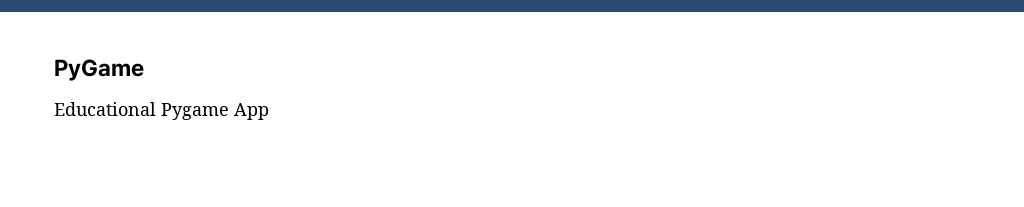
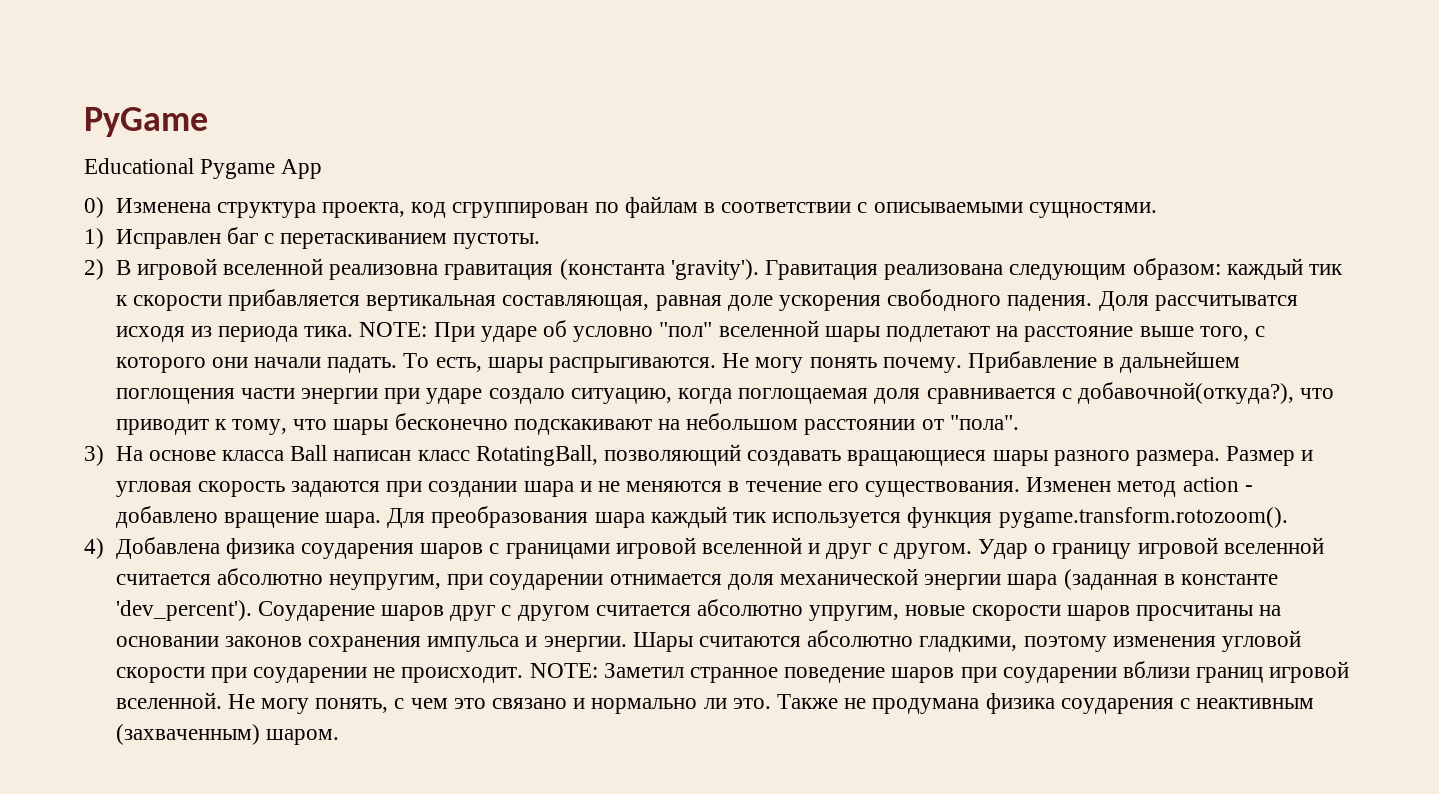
+ 0) Изменена структура проекта, код сгруппирован по файлам в соответствии с описываемыми сущностями.
+ 1) Исправлен баг с перетаскиванием пустоты.
+ 2) В игровой вселенной реализовна гравитация (константа 'gravity'). Гравитация реализована следующим образом: каждый тик к скорости прибавляется вертикальная составляющая, равная доле ускорения свободного падения. Доля рассчитыватся исходя из периода тика. NOTE: При ударе об условно "пол" вселенной шары подлетают на расстояние выше того, с которого они начали падать. То есть, шары распрыгиваются. Не могу понять почему. Прибавление в дальнейшем поглощения части энергии при ударе создало ситуацию, когда поглощаемая доля сравнивается с добавочной(откуда?), что приводит к тому, что шары бесконечно подскакивают на небольшом расстоянии от "пола".
+ 3) На основе класса Ball написан класс RotatingBall, позволяющий создавать вращающиеся шары разного размера. Размер и угловая скорость задаются при создании шара и не меняются в течение его существования. Изменен метод action - добавлено вращение шара. Для преобразования шара каждый тик используется функция pygame.transform.rotozoom().
+ 4) Добавлена физика соударения шаров с границами игровой вселенной и друг с другом. Удар о границу игровой вселенной считается абсолютно неупругим, при соударении отнимается доля механической энергии шара (заданная в константе 'dev_percent'). Соударение шаров друг с другом считается абсолютно упругим, новые скорости шаров просчитаны на основании законов сохранения импульса и энергии. Шары считаются абсолютно гладкими, поэтому изменения угловой скорости при соударении не происходит. NOTE: Заметил странное поведение шаров при соударении вблизи границ игровой вселенной. Не могу понять, с чем это связано и нормально ли это. Также не продумана физика соударения с неактивным (захваченным) шаром.

